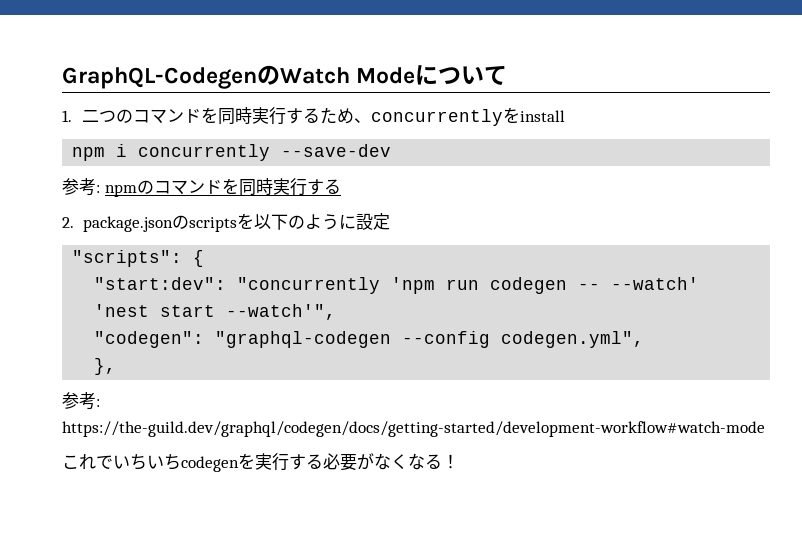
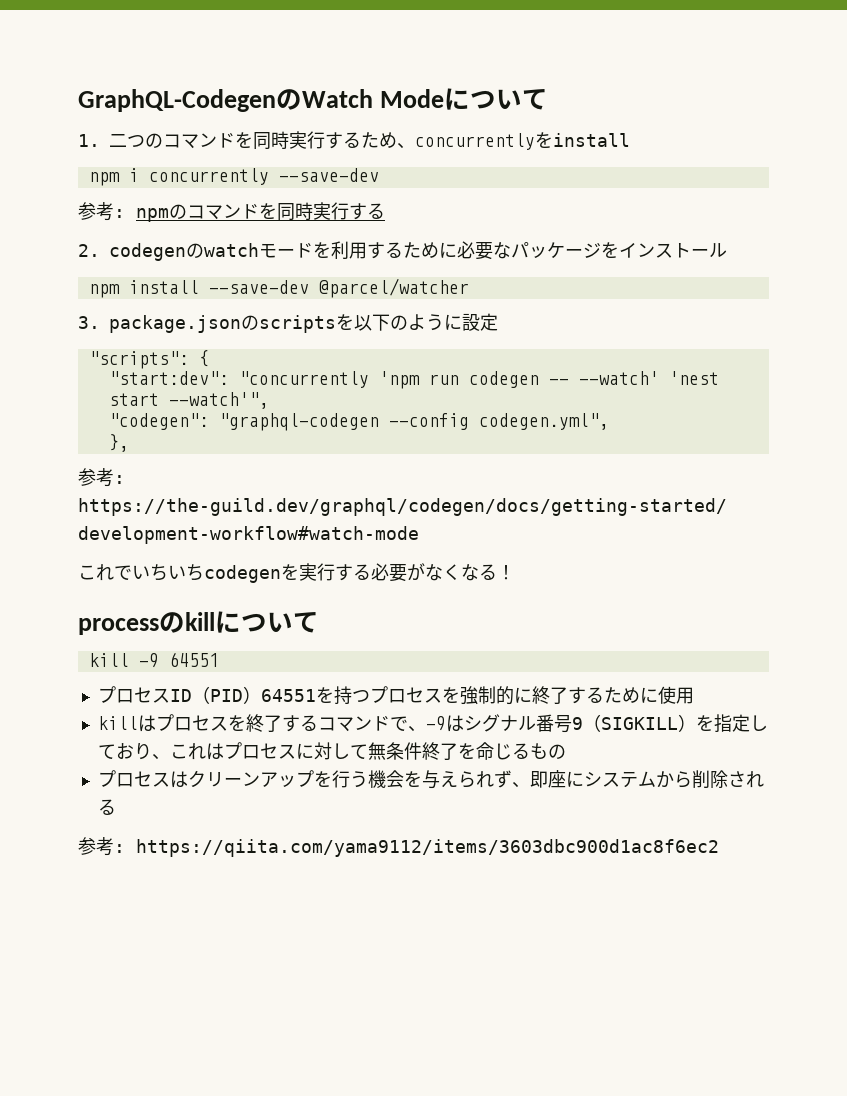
- 2. package.jsonのscriptsを以下のように設定
+ 2. codegenのwatchモードを利用するために必要なパッケージをインストール
+ npm install --save-dev @parcel/watcher
+ 3. package.jsonのscriptsを以下のように設定
+ processのkillについて
+ kill -9 64551
+ プロセスID（PID）64551を持つプロセスを強制的に終了するために使用
+ killはプロセスを終了するコマンドで、-9はシグナル番号9（SIGKILL）を指定しており、これはプロセスに対して無条件終了を命じるもの
+ プロセスはクリーンアップを行う機会を与えられず、即座にシステムから削除される
+ 参考: https://qiita.com/yama9112/items/3603dbc900d1ac8f6ec2

